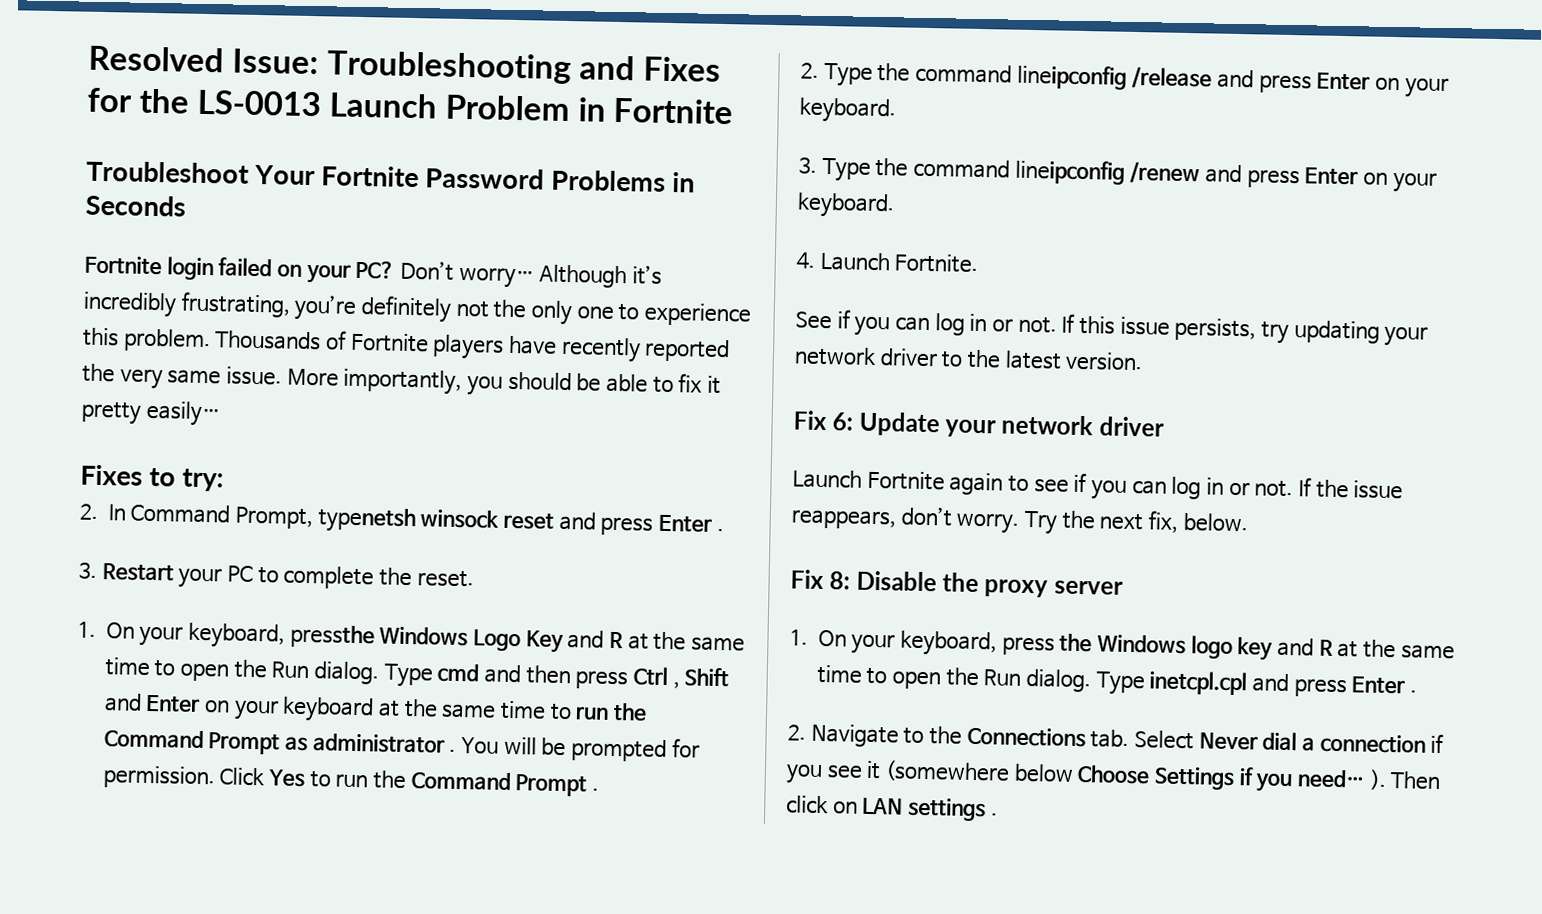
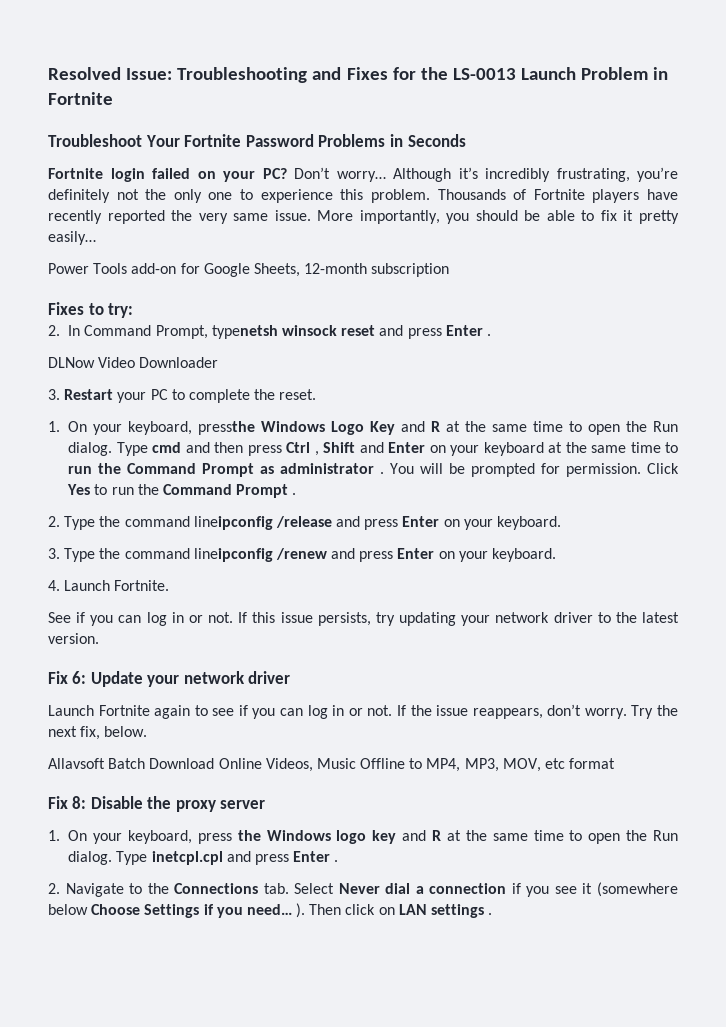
+ Power Tools add-on for Google Sheets, 12-month subscription
+ DLNow Video Downloader
+ Allavsoft Batch Download Online Videos, Music Offline to MP4, MP3, MOV, etc format

